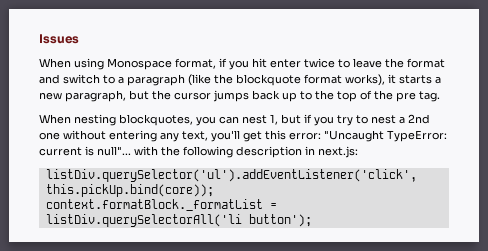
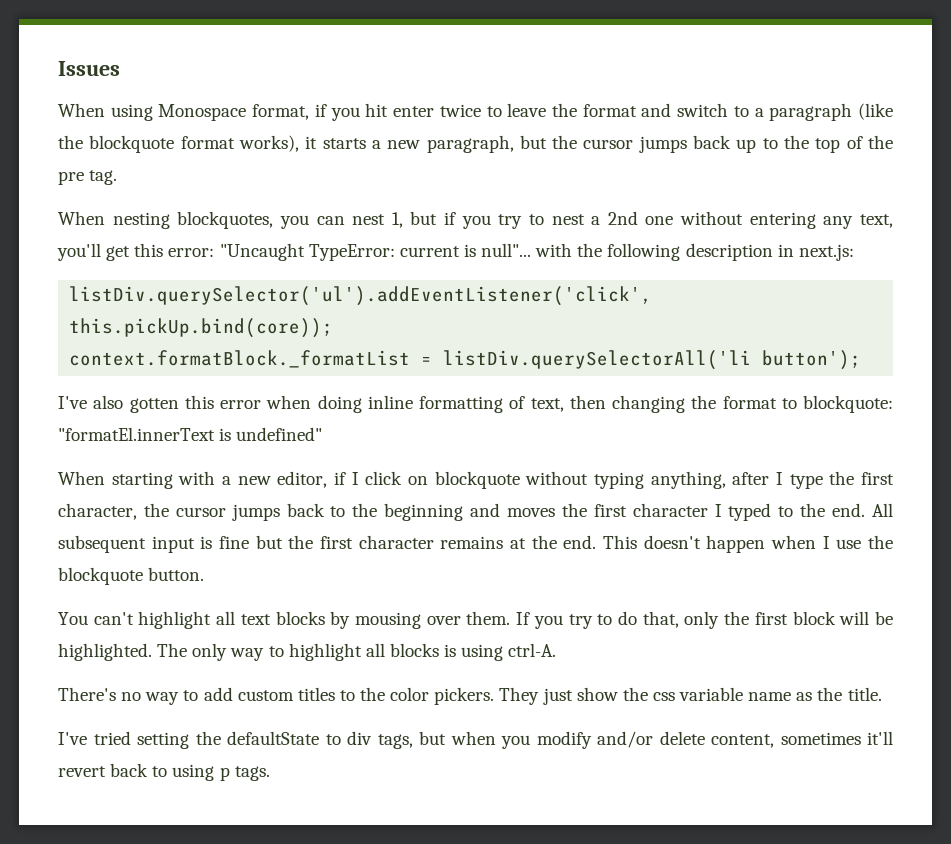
+ I've also gotten this error when doing inline formatting of text, then changing the format to blockquote: "formatEl.innerText is undefined"
+ When starting with a new editor, if I click on blockquote without typing anything, after I type the first character, the cursor jumps back to the beginning and moves the first character I typed to the end. All subsequent input is fine but the first character remains at the end. This doesn't happen when I use the blockquote button.
+ You can't highlight all text blocks by mousing over them. If you try to do that, only the first block will be highlighted. The only way to highlight all blocks is using ctrl-A.
+ There's no way to add custom titles to the color pickers. They just show the css variable name as the title.
+ I've tried setting the defaultState to div tags, but when you modify and/or delete content, sometimes it'll revert back to using p tags.

